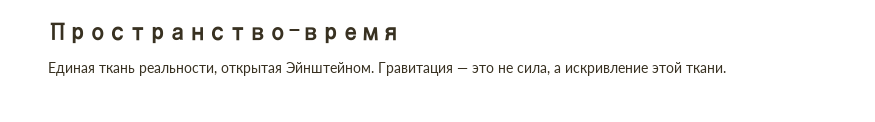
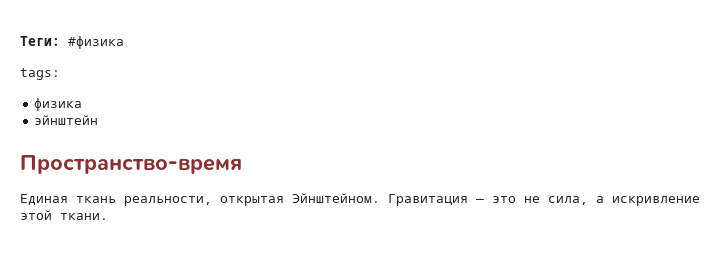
+ Теги: #физика
+ tags:
+ физика
+ эйнштейн

